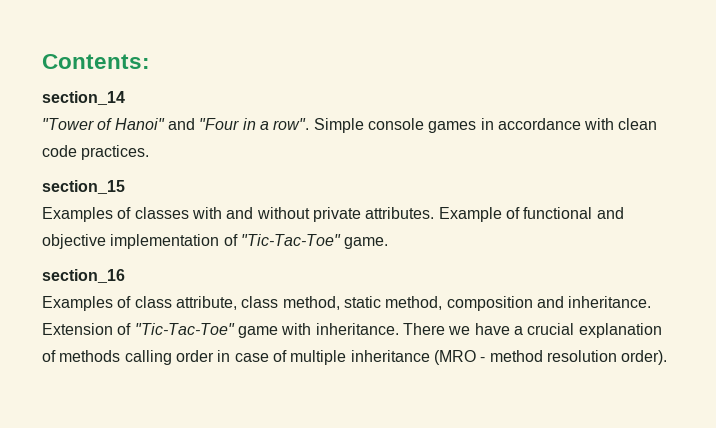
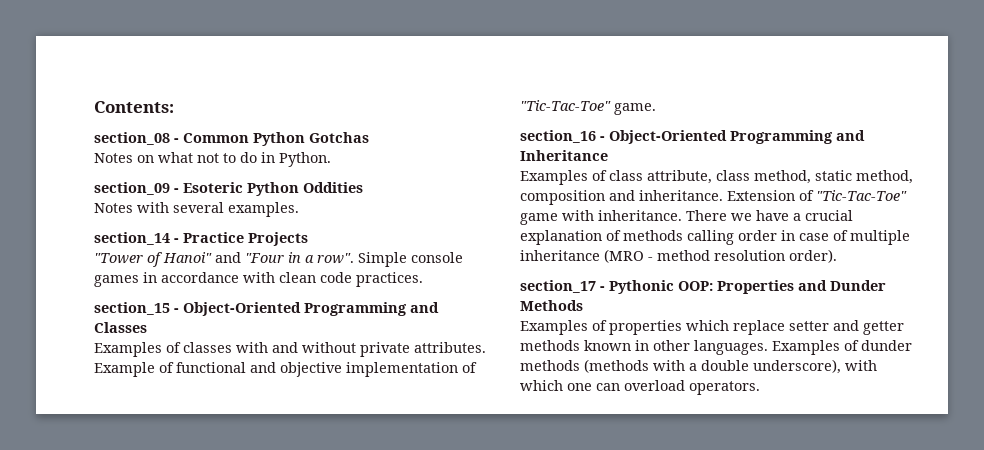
- section_14
+ section_08 - Common Python Gotchas
+ Notes on what not to do in Python.
+ section_09 - Esoteric Python Oddities
+ Notes with several examples.
+ section_14 - Practice Projects
- section_15
+ section_15 - Object-Oriented Programming and Classes
- section_16
+ section_16 - Object-Oriented Programming and Inheritance
+ section_17 - Pythonic OOP: Properties and Dunder Methods
+ Examples of properties which replace setter and getter methods known in other languages. Examples of dunder methods (methods with a double underscore), with which one can overload operators.

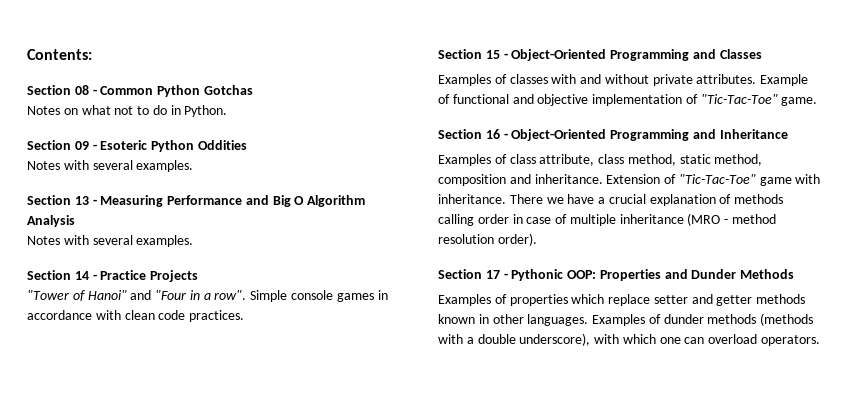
- section_08 - Common Python Gotchas
+ Section 08 - Common Python Gotchas
- section_09 - Esoteric Python Oddities
+ Section 09 - Esoteric Python Oddities
- section_14 - Practice Projects
+ Section 13 - Measuring Performance and Big O Algorithm Analysis
+ Notes with several examples.
+ Section 14 - Practice Projects
- section_15 - Object-Oriented Programming and Classes
+ Section 15 - Object-Oriented Programming and Classes
- section_16 - Object-Oriented Programming and Inheritance
+ Section 16 - Object-Oriented Programming and Inheritance
- section_17 - Pythonic OOP: Properties and Dunder Methods
+ Section 17 - Pythonic OOP: Properties and Dunder Methods

